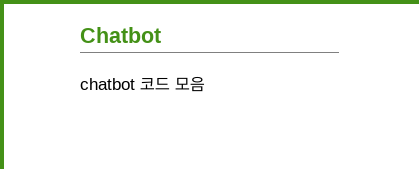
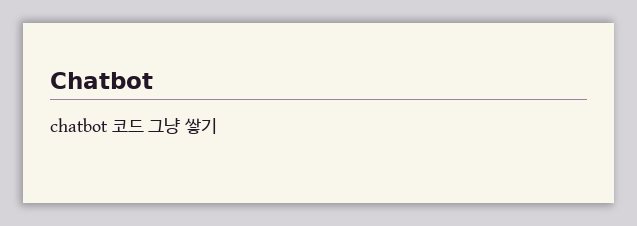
- chatbot 코드 모음
+ chatbot 코드 그냥 쌓기

